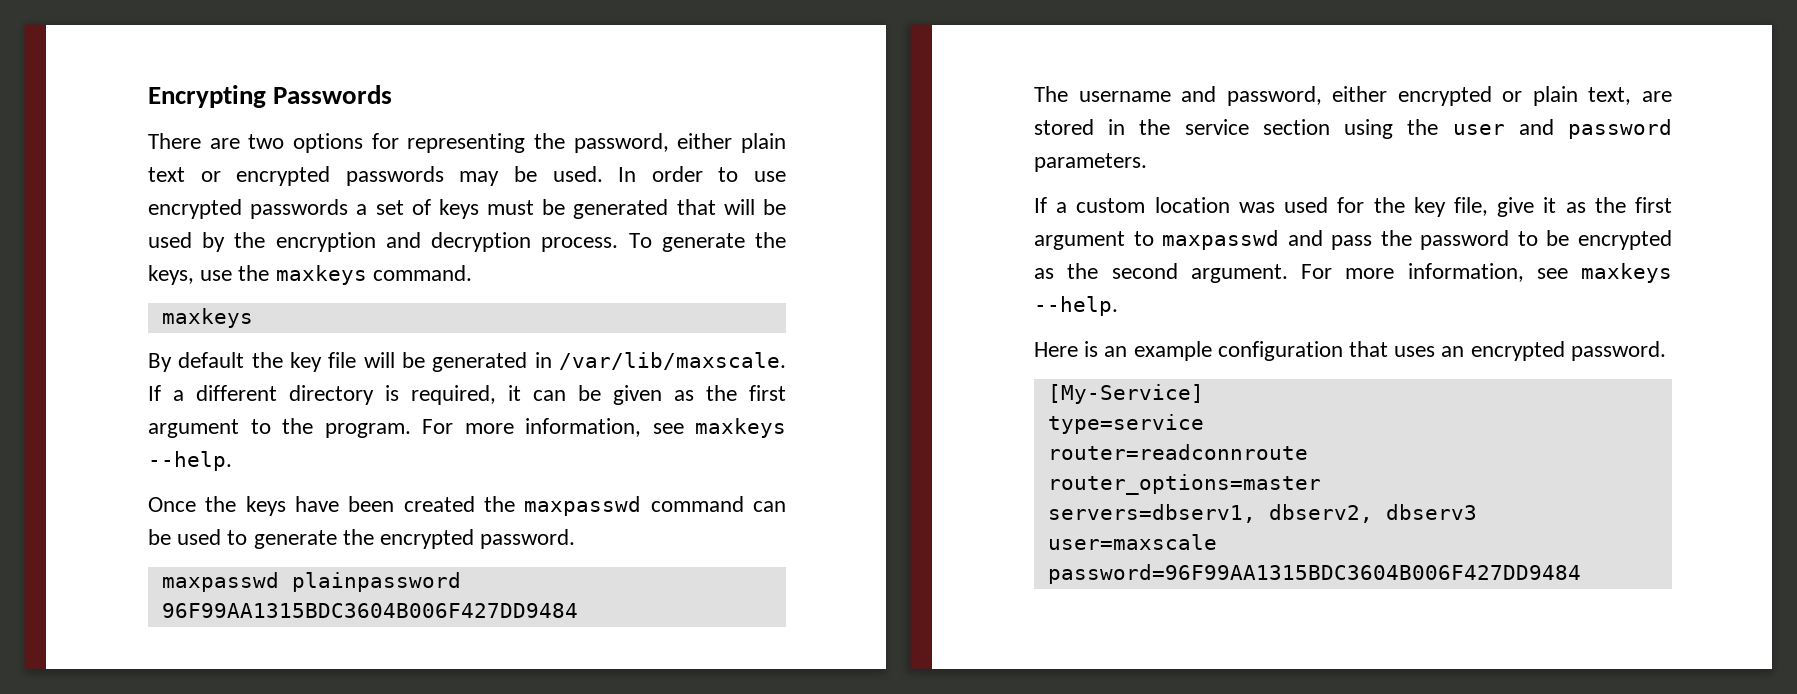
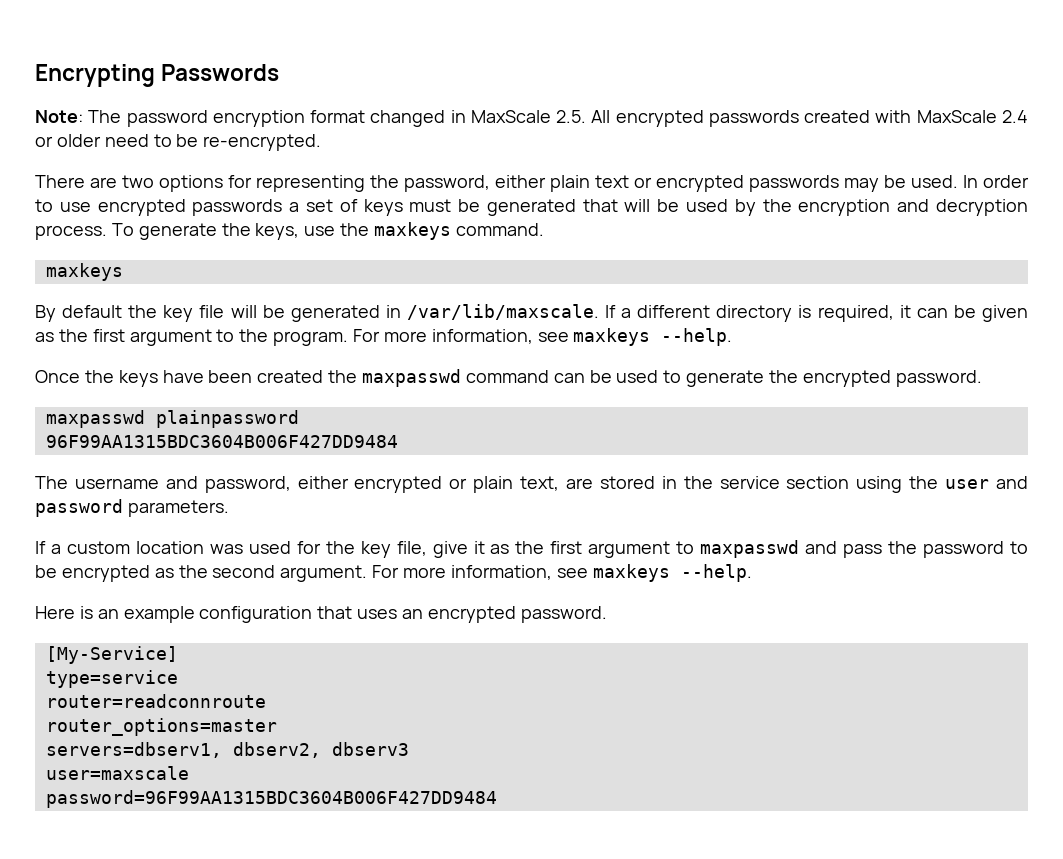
+ Note: The password encryption format changed in MaxScale 2.5. All encrypted passwords created with MaxScale 2.4 or older need to be re-encrypted.

